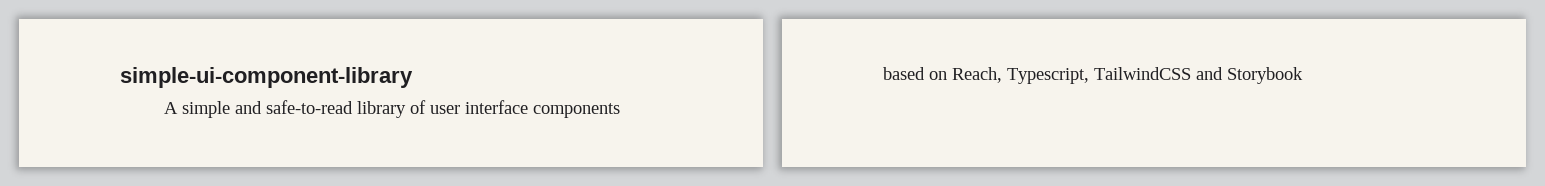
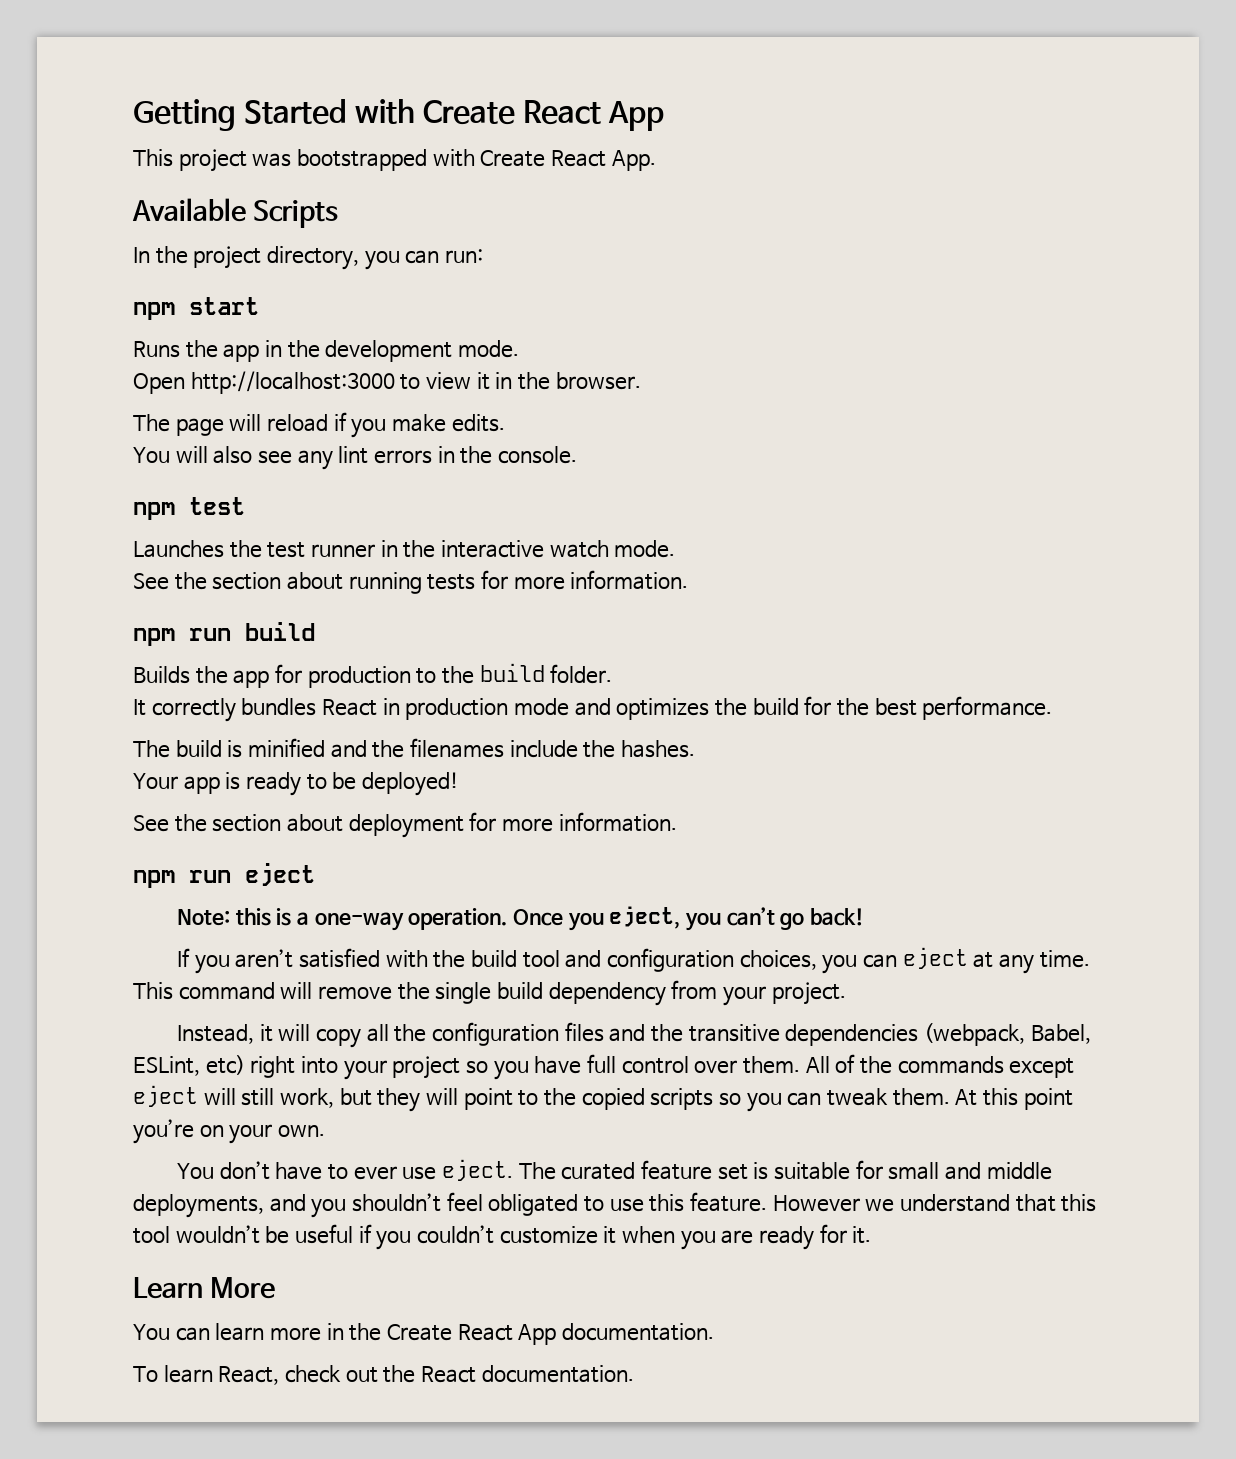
- simple-ui-component-library
- A simple and safe-to-read library of user interface components based on Reach, Typescript, TailwindCSS and Storybook
+ Getting Started with Create React App
+ This project was bootstrapped with Create React App.
+ Available Scripts
+ In the project directory, you can run:
+ npm start
+ Runs the app in the development mode.
+ Open http://localhost:3000 to view it in the browser.
+ The page will reload if you make edits.
+ You will also see any lint errors in the console.
+ npm test
+ Launches the test runner in the interactive watch mode.
+ See the section about running tests for more information.
+ npm run build
+ Builds the app for production to the build folder.
+ It correctly bundles React in production mode and optimizes the build for the best performance.
+ The build is minified and the filenames include the hashes.
+ Your app is ready to be deployed!
+ See the section about deployment for more information.
+ npm run eject
+ Note: this is a one-way operation. Once you eject, you can’t go back!
+ If you aren’t satisfied with the build tool and configuration choices, you can eject at any time. This command will remove the single build dependency from your project.
+ Instead, it will copy all the configuration files and the transitive dependencies (webpack, Babel, ESLint, etc) right into your project so you have full control over them. All of the commands except eject will still work, but they will point to the copied scripts so you can tweak them. At this point you’re on your own.
+ You don’t have to ever use eject. The curated feature set is suitable for small and middle deployments, and you shouldn’t feel obligated to use this feature. However we understand that this tool wouldn’t be useful if you couldn’t customize it when you are ready for it.
+ Learn More
+ You can learn more in the Create React App documentation.
+ To learn React, check out the React documentation.

